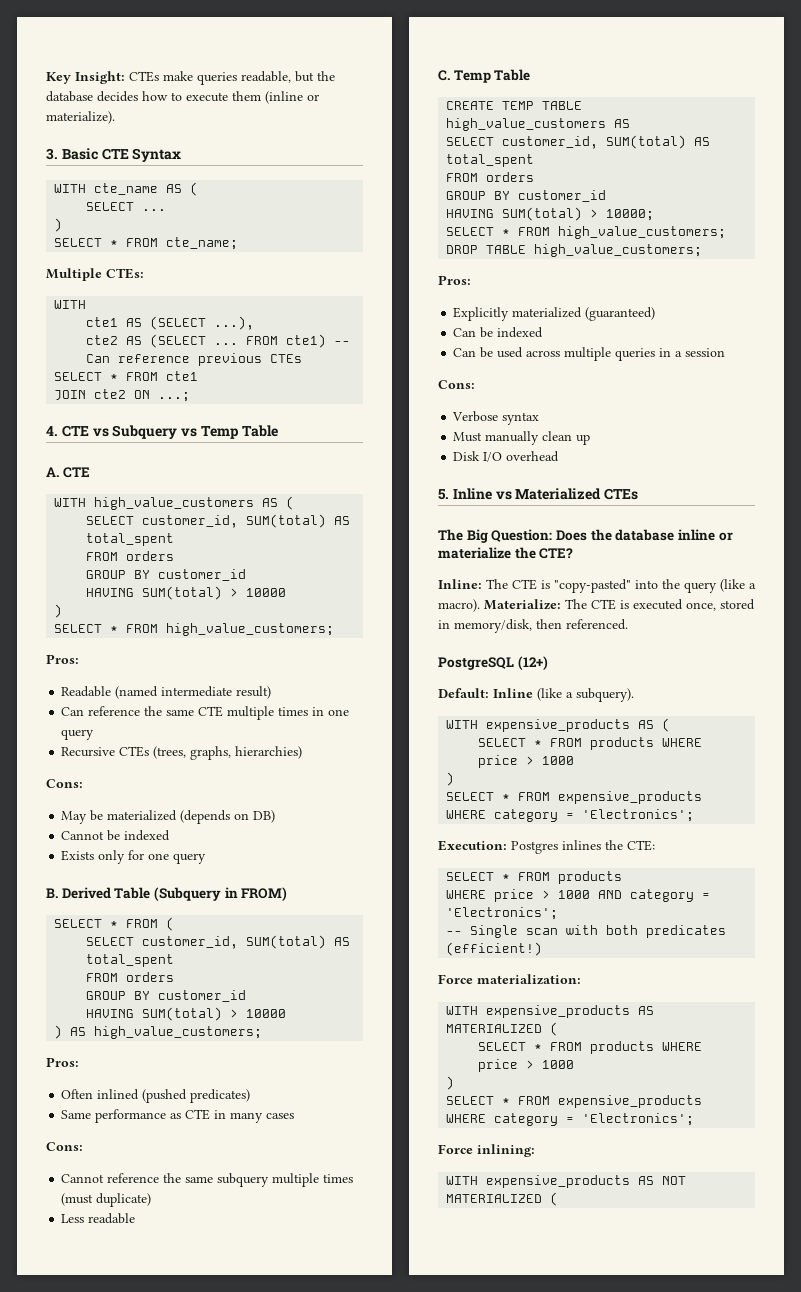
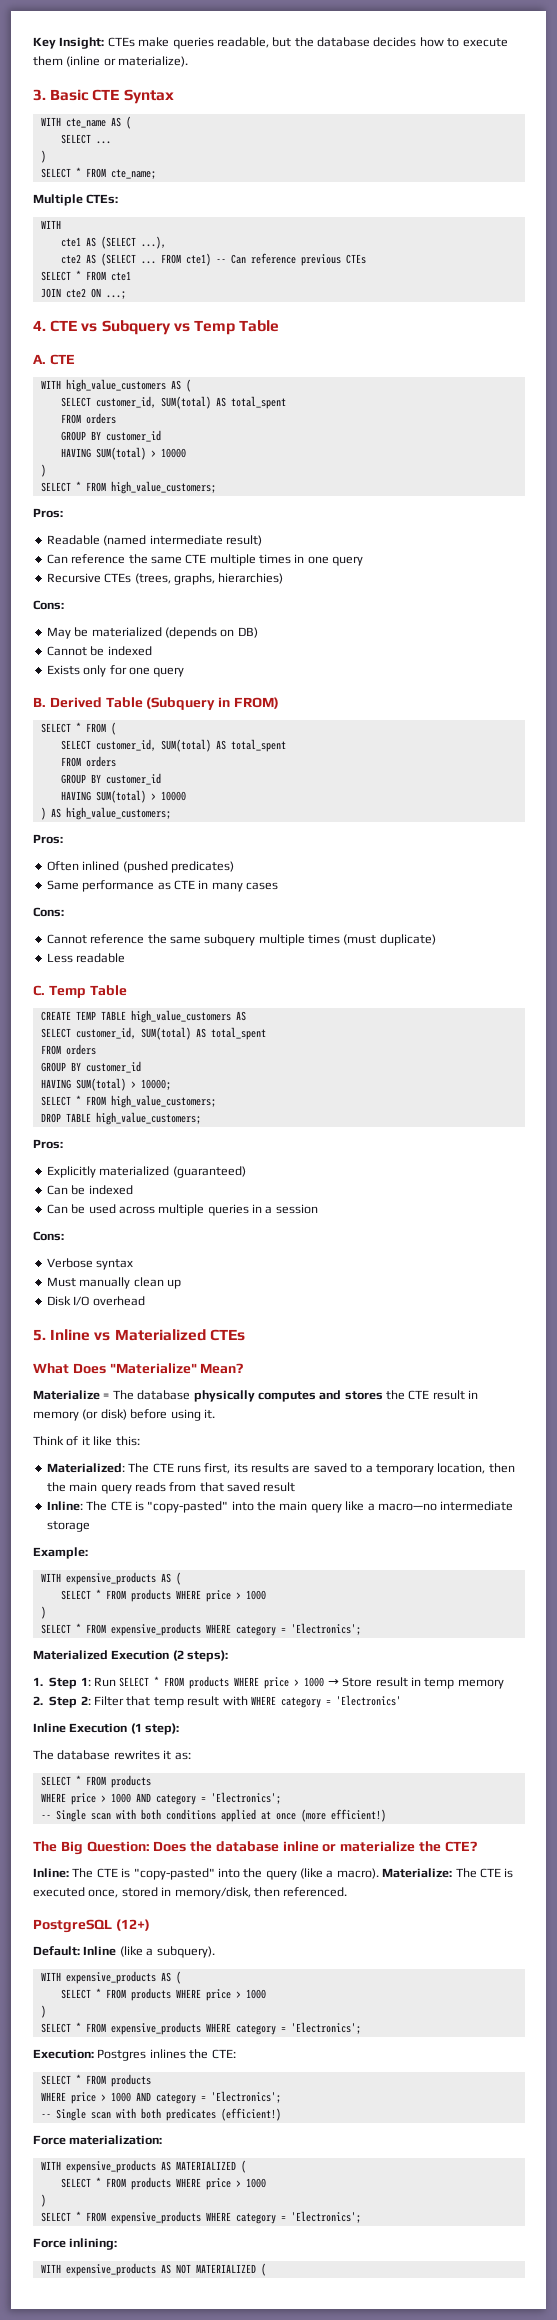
+ What Does "Materialize" Mean?
+ Materialize = The database physically computes and stores the CTE result in memory (or disk) before using it.
+ Think of it like this:
+ Materialized: The CTE runs first, its results are saved to a temporary location, then the main query reads from that saved result
+ Inline: The CTE is "copy-pasted" into the main query like a macro—no intermediate storage
+ Example:
+ WITH expensive_products AS (
+ SELECT * FROM products WHERE price > 1000
+ )
+ SELECT * FROM expensive_products WHERE category = 'Electronics';
+ Materialized Execution (2 steps):
+ 1. Step 1: Run SELECT * FROM products WHERE price > 1000 → Store result in temp memory
+ 2. Step 2: Filter that temp result with WHERE category = 'Electronics'
+ Inline Execution (1 step):
+ The database rewrites it as:
+ SELECT * FROM products
+ WHERE price > 1000 AND category = 'Electronics';
+ -- Single scan with both conditions applied at once (more efficient!)

